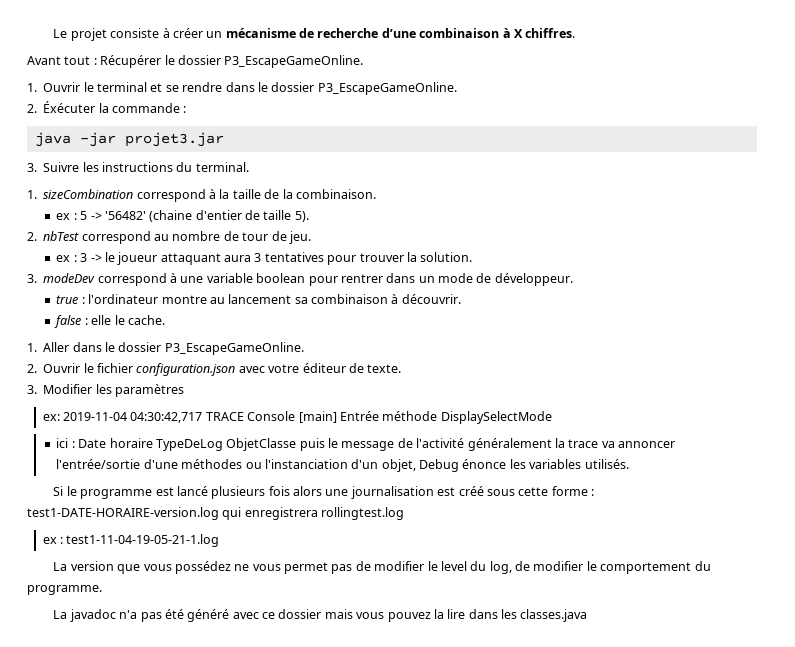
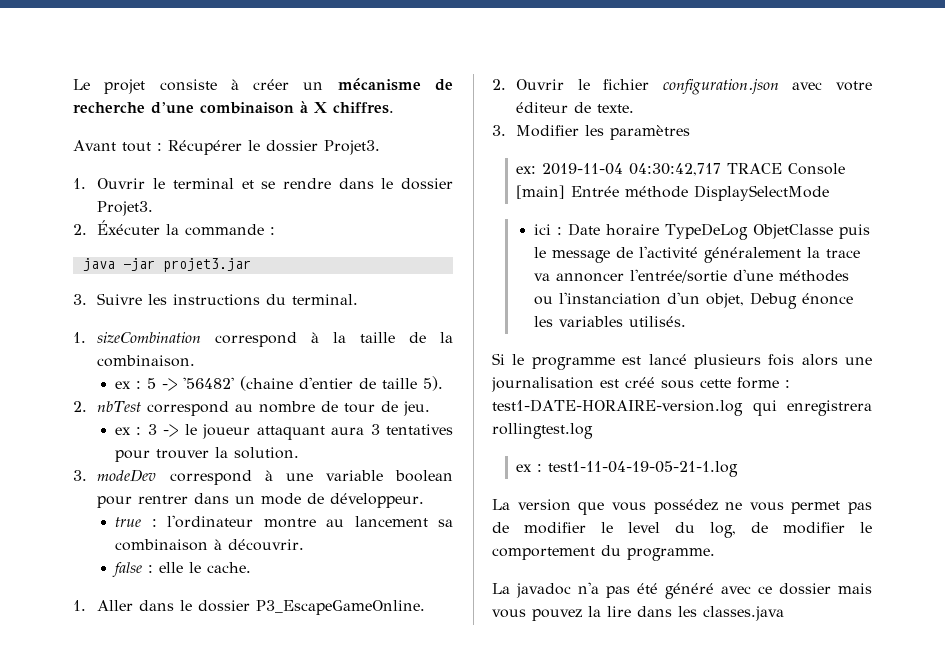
- Avant tout : Récupérer le dossier P3_EscapeGameOnline.
+ Avant tout : Récupérer le dossier Projet3.
- 1. Ouvrir le terminal et se rendre dans le dossier P3_EscapeGameOnline.
+ 1. Ouvrir le terminal et se rendre dans le dossier Projet3.

